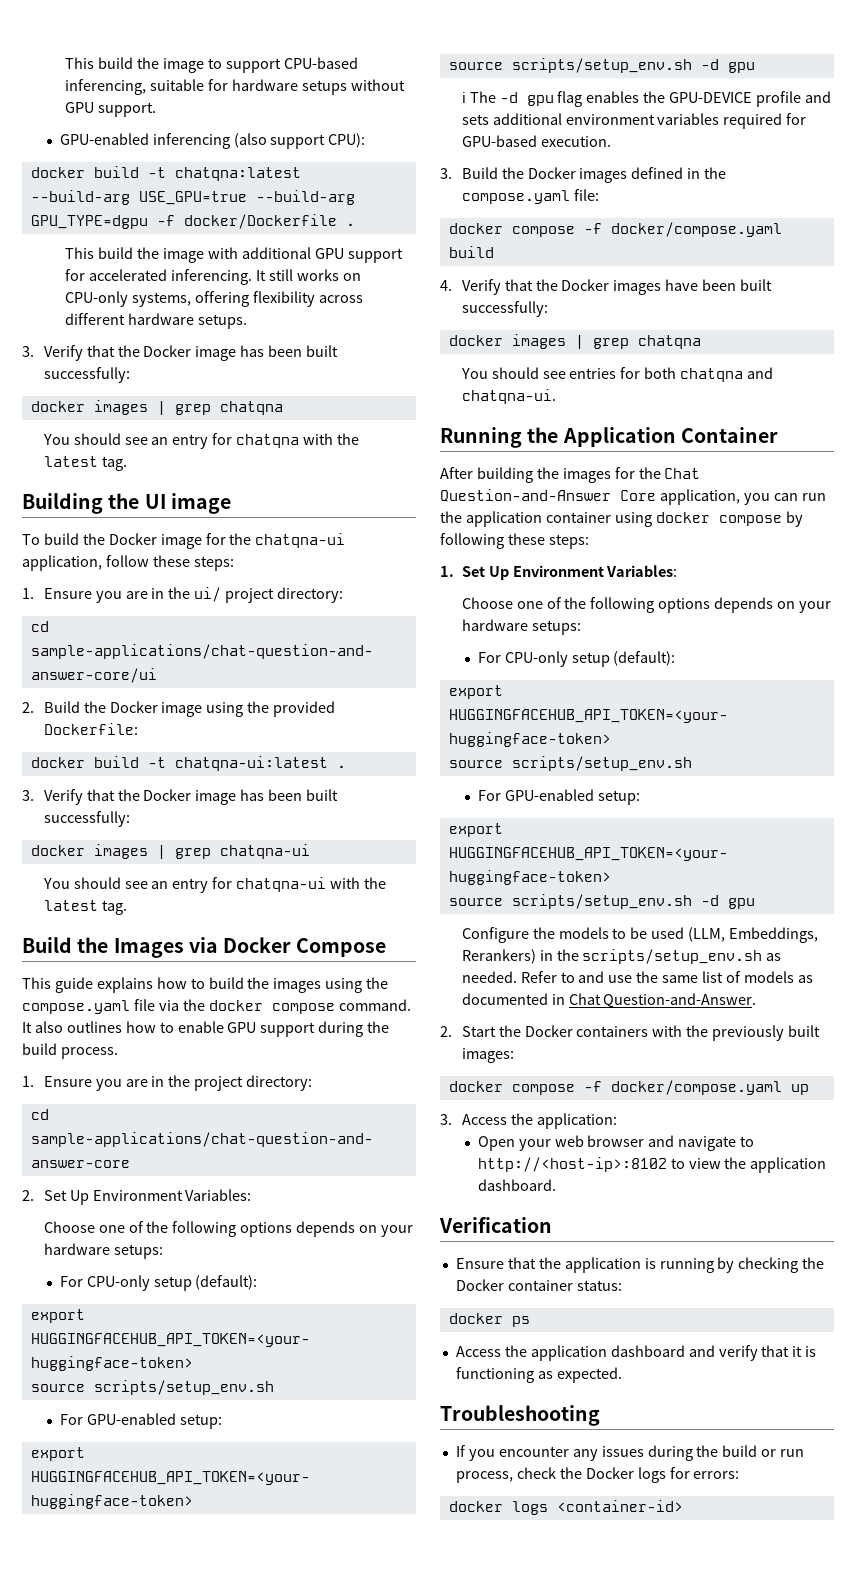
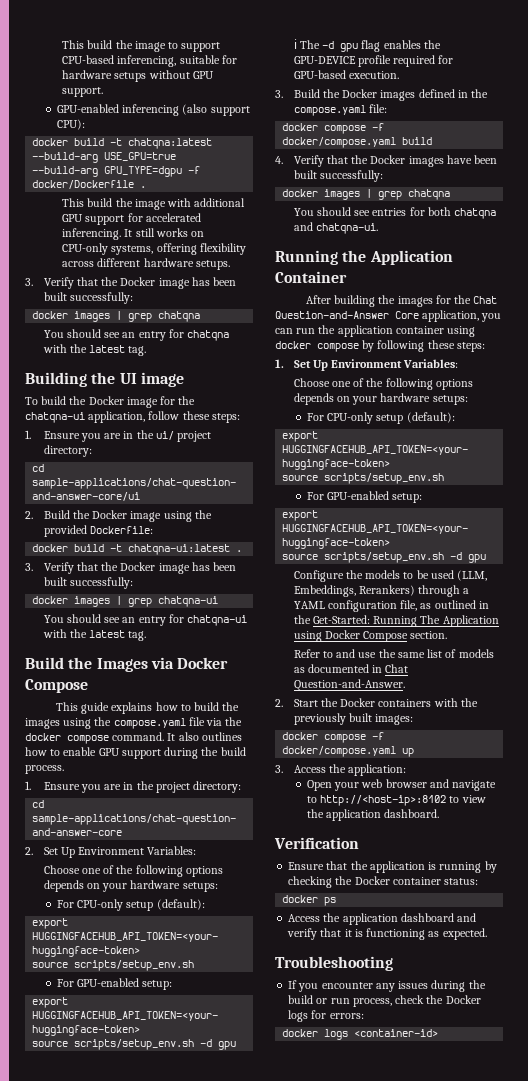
- ℹ The -d gpu flag enables the GPU-DEVICE profile and sets additional environment variables required for GPU-based execution.
+ ℹ The -d gpu flag enables the GPU-DEVICE profile required for GPU-based execution.
- Configure the models to be used (LLM, Embeddings, Rerankers) in the scripts/setup_env.sh as needed. Refer to and use the same list of models as documented in Chat Question-and-Answer.
+ Configure the models to be used (LLM, Embeddings, Rerankers) through a YAML configuration file, as outlined in the Get-Started: Running The Application using Docker Compose section.
+ Refer to and use the same list of models as documented in Chat Question-and-Answer.

